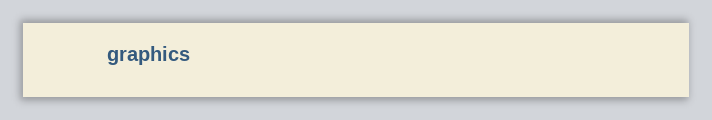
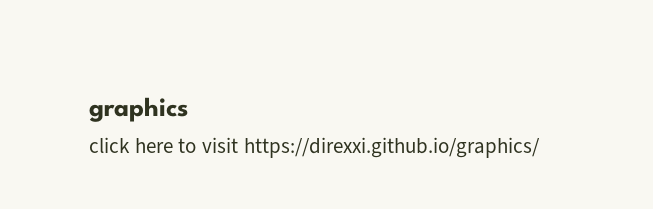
+ click here to visit https://direxxi.github.io/graphics/

